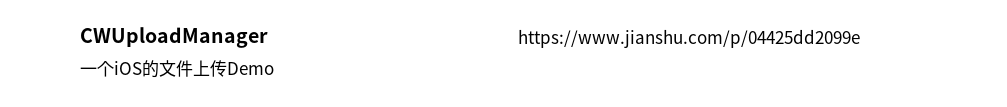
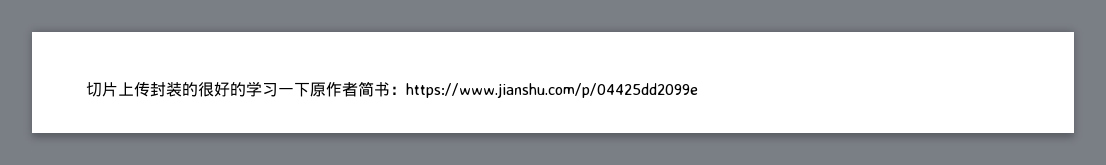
- CWUploadManager
- 一个iOS的文件上传Demo https://www.jianshu.com/p/04425dd2099e
+ 切片上传封装的很好的学习一下原作者简书：https://www.jianshu.com/p/04425dd2099e

